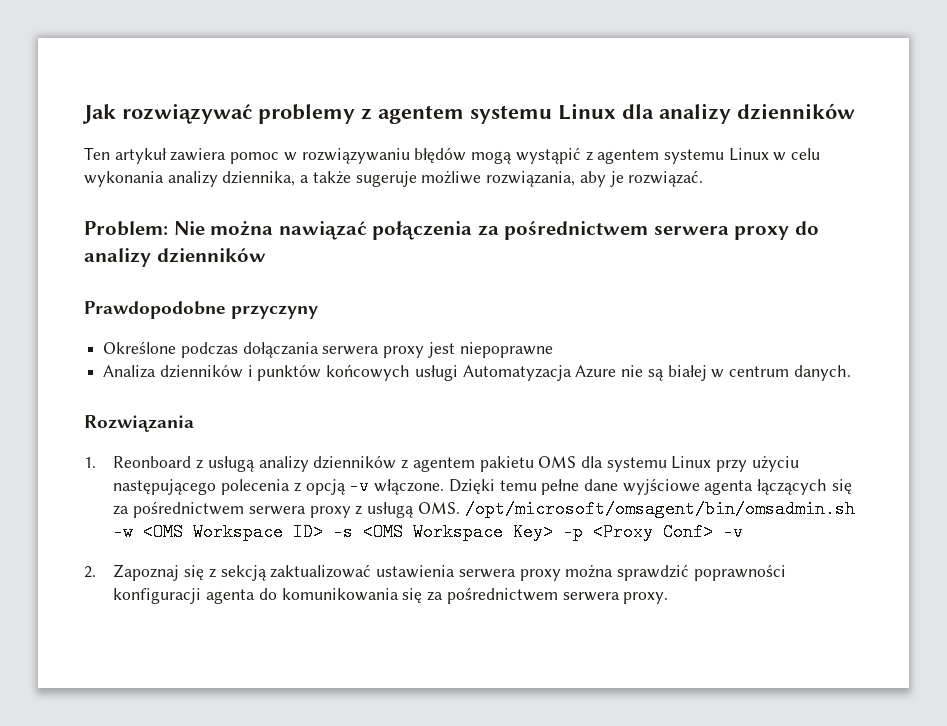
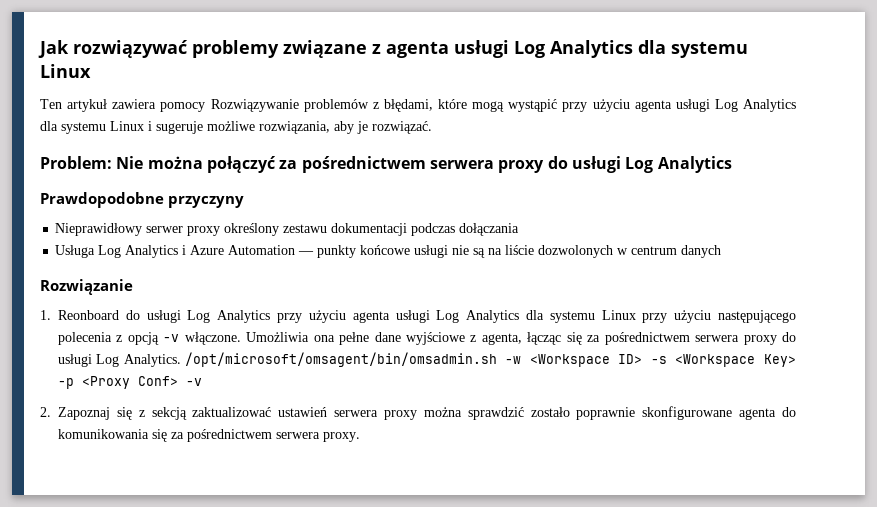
- Jak rozwiązywać problemy z agentem systemu Linux dla analizy dzienników
+ Jak rozwiązywać problemy związane z agenta usługi Log Analytics dla systemu Linux
- Ten artykuł zawiera pomoc w rozwiązywaniu błędów mogą wystąpić z agentem systemu Linux w celu wykonania analizy dziennika, a także sugeruje możliwe rozwiązania, aby je rozwiązać.
+ Ten artykuł zawiera pomocy Rozwiązywanie problemów z błędami, które mogą wystąpić przy użyciu agenta usługi Log Analytics dla systemu Linux i sugeruje możliwe rozwiązania, aby je rozwiązać.
- Problem: Nie można nawiązać połączenia za pośrednictwem serwera proxy do analizy dzienników
+ Problem: Nie można połączyć za pośrednictwem serwera proxy do usługi Log Analytics
- Określone podczas dołączania serwera proxy jest niepoprawne
- Analiza dzienników i punktów końcowych usługi Automatyzacja Azure nie są białej w centrum danych.
- Rozwiązania
- 1. Reonboard z usługą analizy dzienników z agentem pakietu OMS dla systemu Linux przy użyciu następującego polecenia z opcją -v włączone.
+ Nieprawidłowy serwer proxy określony zestawu dokumentacji podczas dołączania
+ Usługa Log Analytics i Azure Automation — punkty końcowe usługi nie są na liście dozwolonych w centrum danych
+ Rozwiązanie
+ 1. Reonboard do usługi Log Analytics przy użyciu agenta usługi Log Analytics dla systemu Linux przy użyciu następującego polecenia z opcją -v włączone.
- Dzięki temu pełne dane wyjściowe agenta łączących się za pośrednictwem serwera proxy z usługą OMS. /opt/microsoft/omsagent/bin/omsadmin.sh -w <OMS Workspace ID> -s <OMS Workspace Key> -p <Proxy Conf> -v
+ Umożliwia ona pełne dane wyjściowe z agenta, łącząc się za pośrednictwem serwera proxy do usługi Log Analytics. /opt/microsoft/omsagent/bin/omsadmin.sh -w <Workspace ID> -s <Workspace Key> -p <Proxy Conf> -v
- 2. Zapoznaj się z sekcją zaktualizować ustawienia serwera proxy można sprawdzić poprawności konfiguracji agenta do komunikowania się za pośrednictwem serwera proxy.
+ 2. Zapoznaj się z sekcją zaktualizować ustawień serwera proxy można sprawdzić zostało poprawnie skonfigurowane agenta do komunikowania się za pośrednictwem serwera proxy.

